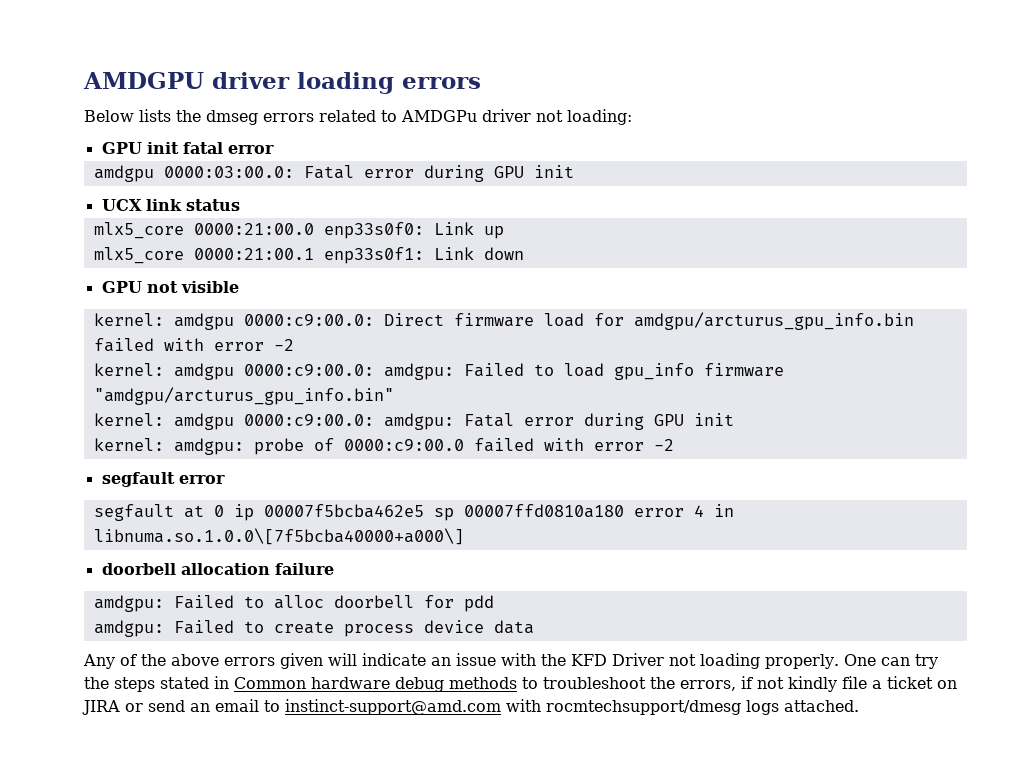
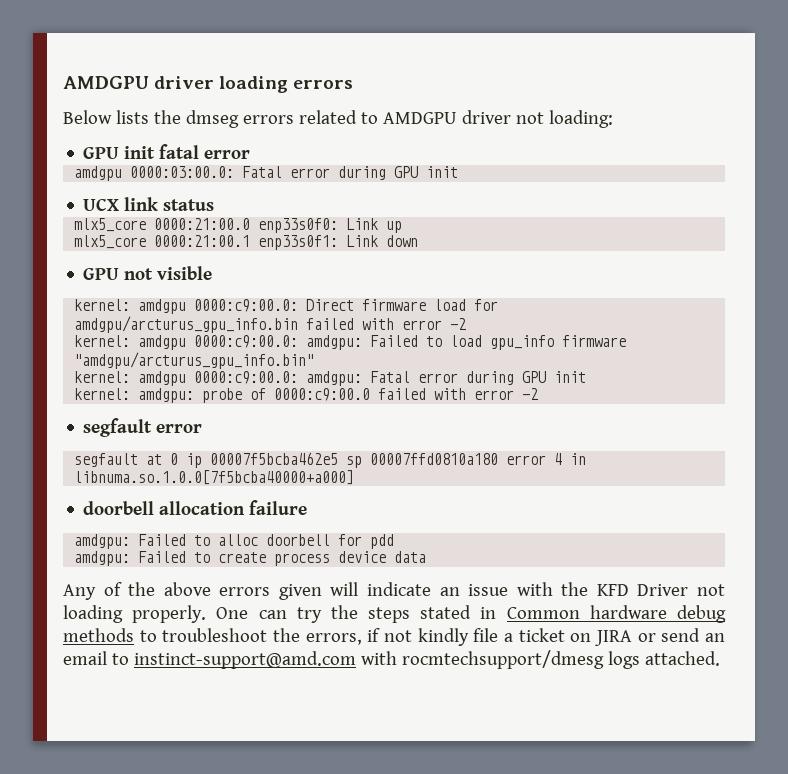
- Below lists the dmseg errors related to AMDGPu driver not loading:
+ Below lists the dmseg errors related to AMDGPU driver not loading:
- segfault at 0 ip 00007f5bcba462e5 sp 00007ffd0810a180 error 4 in libnuma.so.1.0.0\[7f5bcba40000+a000\]
+ segfault at 0 ip 00007f5bcba462e5 sp 00007ffd0810a180 error 4 in libnuma.so.1.0.0[7f5bcba40000+a000]

